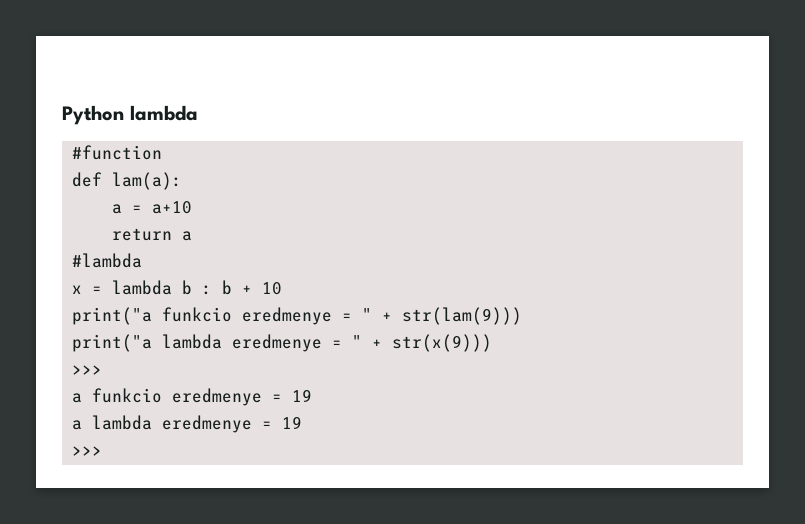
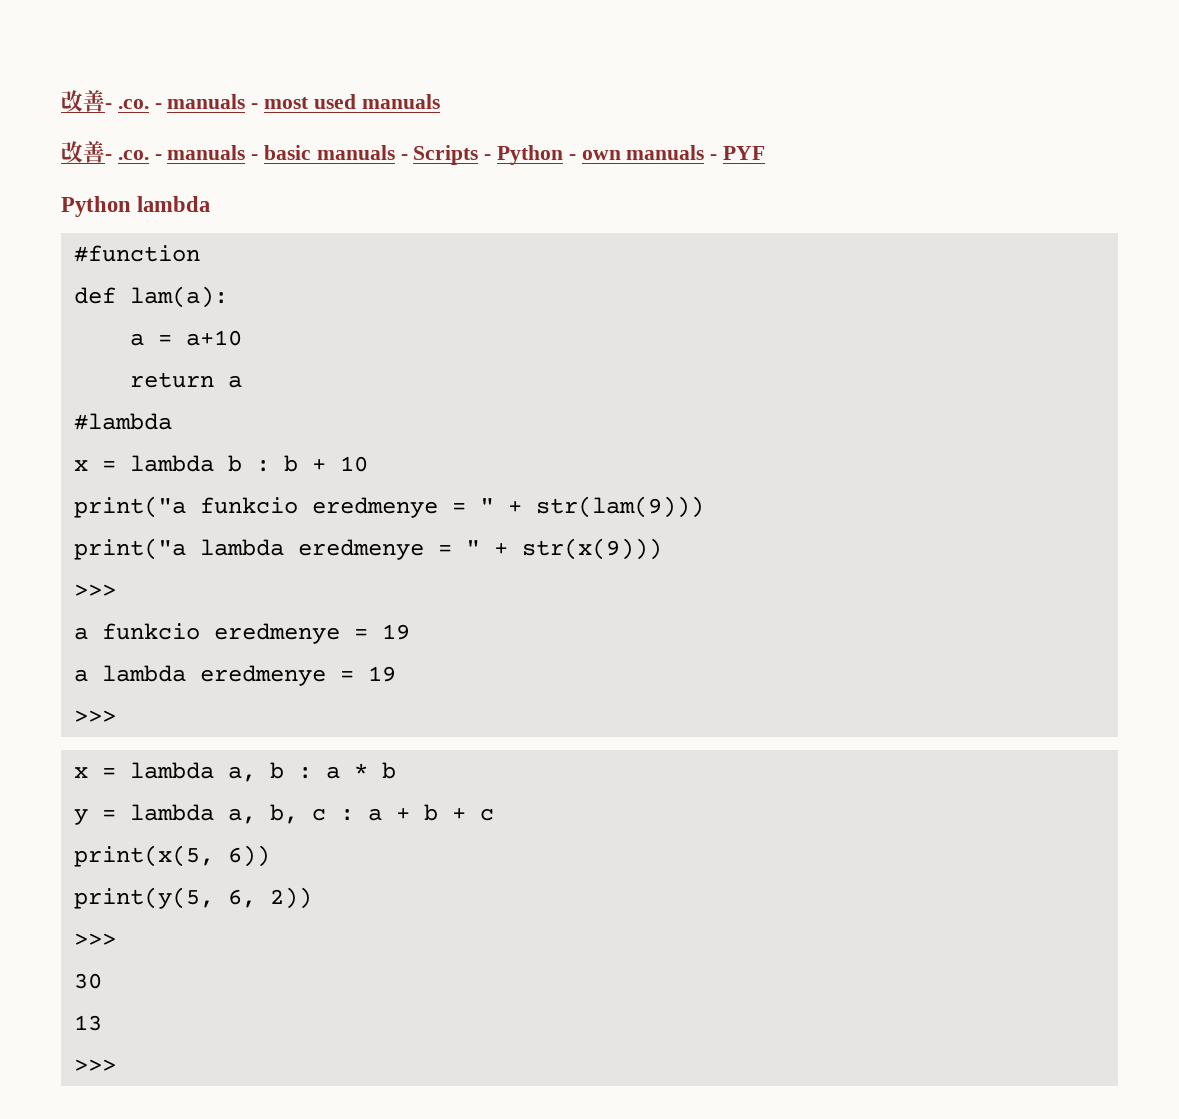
+ 改善- .co. - manuals - most used manuals
+ 改善- .co. - manuals - basic manuals - Scripts - Python - own manuals - PYF
+ x = lambda a, b : a * b
+ y = lambda a, b, c : a + b + c
+ print(x(5, 6))
+ print(y(5, 6, 2))
+ >>>
+ 30
+ 13
+ >>>

